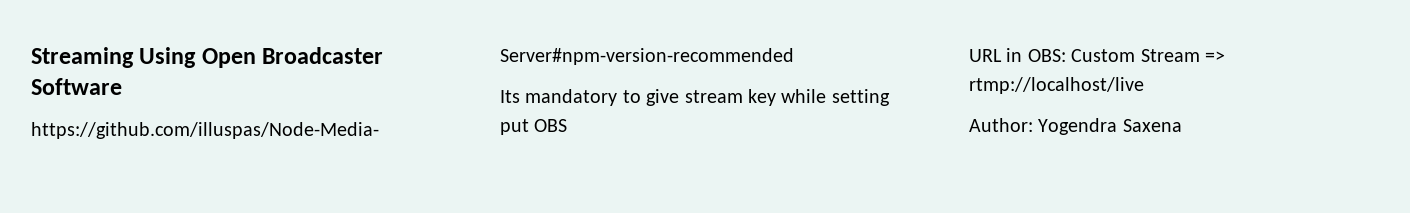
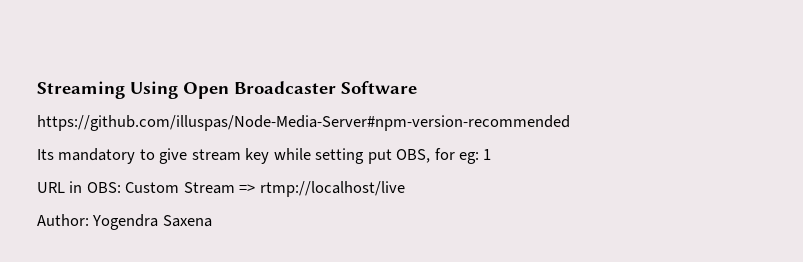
- Its mandatory to give stream key while setting put OBS
+ Its mandatory to give stream key while setting put OBS, for eg: 1

